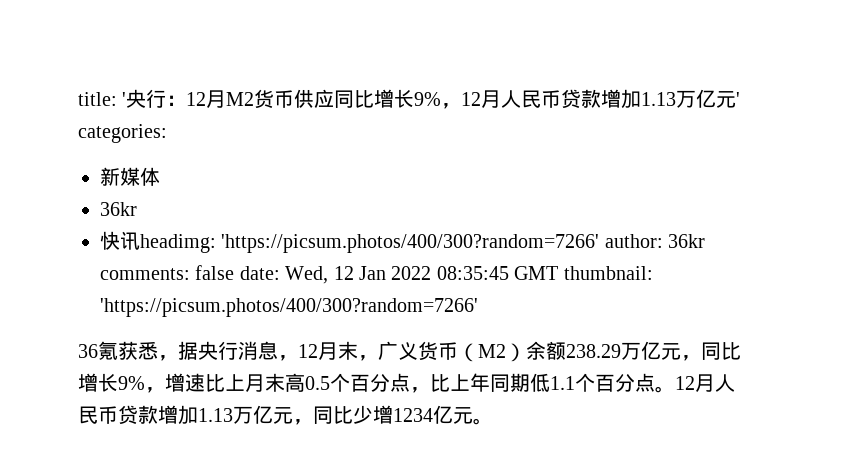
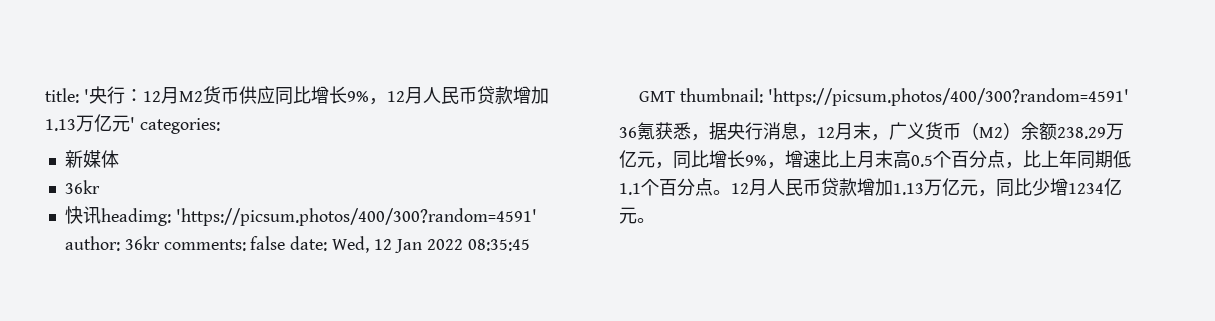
- 快讯headimg: 'https://picsum.photos/400/300?random=7266' author: 36kr comments: false date: Wed, 12 Jan 2022 08:35:45 GMT thumbnail: 'https://picsum.photos/400/300?random=7266'
+ 快讯headimg: 'https://picsum.photos/400/300?random=4591' author: 36kr comments: false date: Wed, 12 Jan 2022 08:35:45 GMT thumbnail: 'https://picsum.photos/400/300?random=4591'

